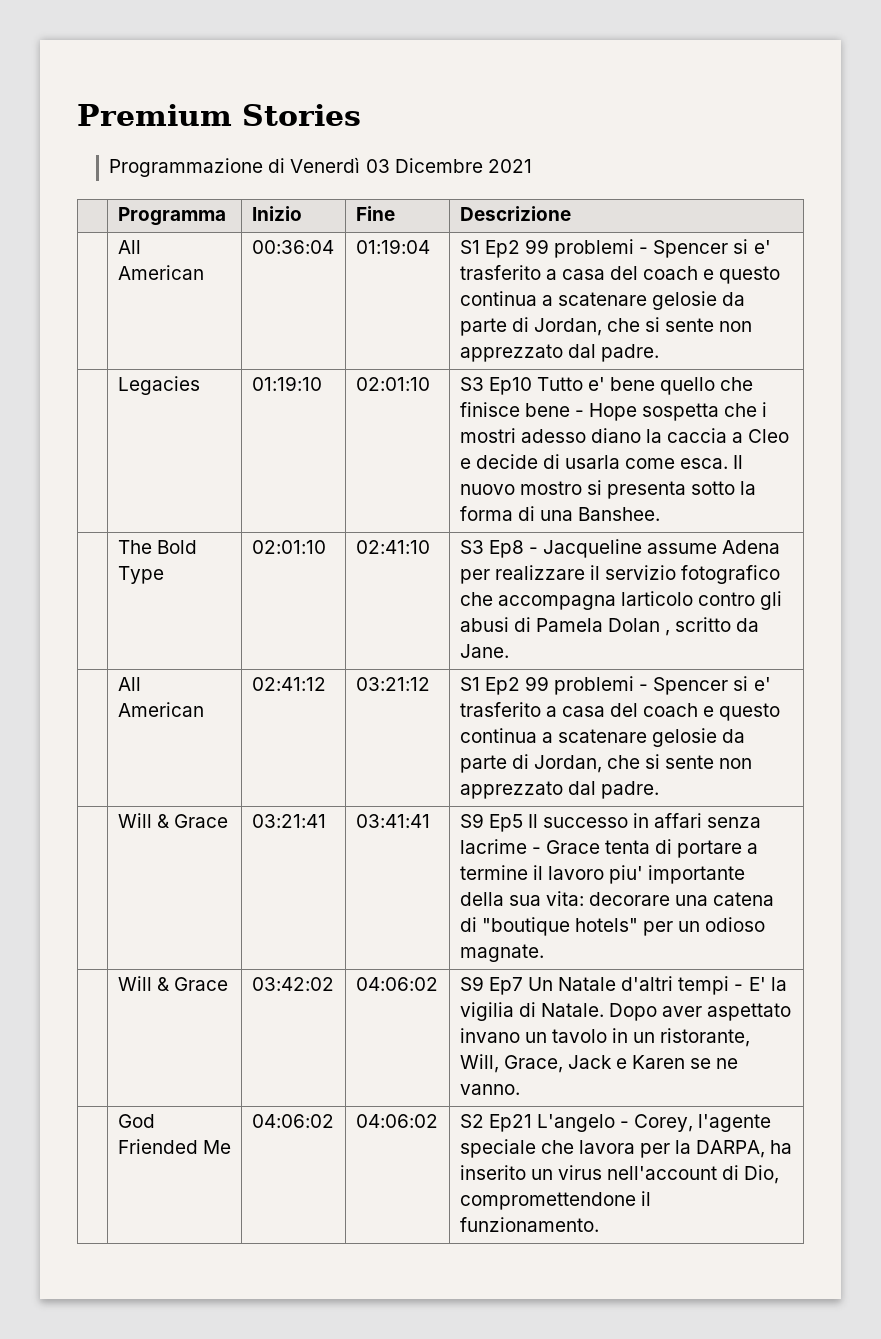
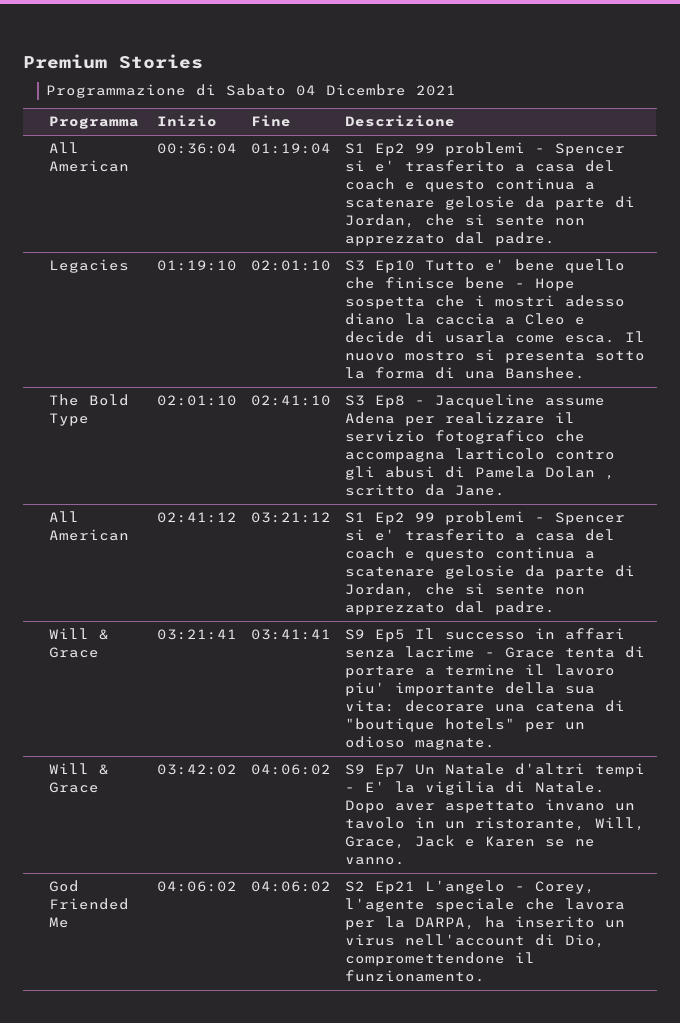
- Programmazione di Venerdì 03 Dicembre 2021
+ Programmazione di Sabato 04 Dicembre 2021

